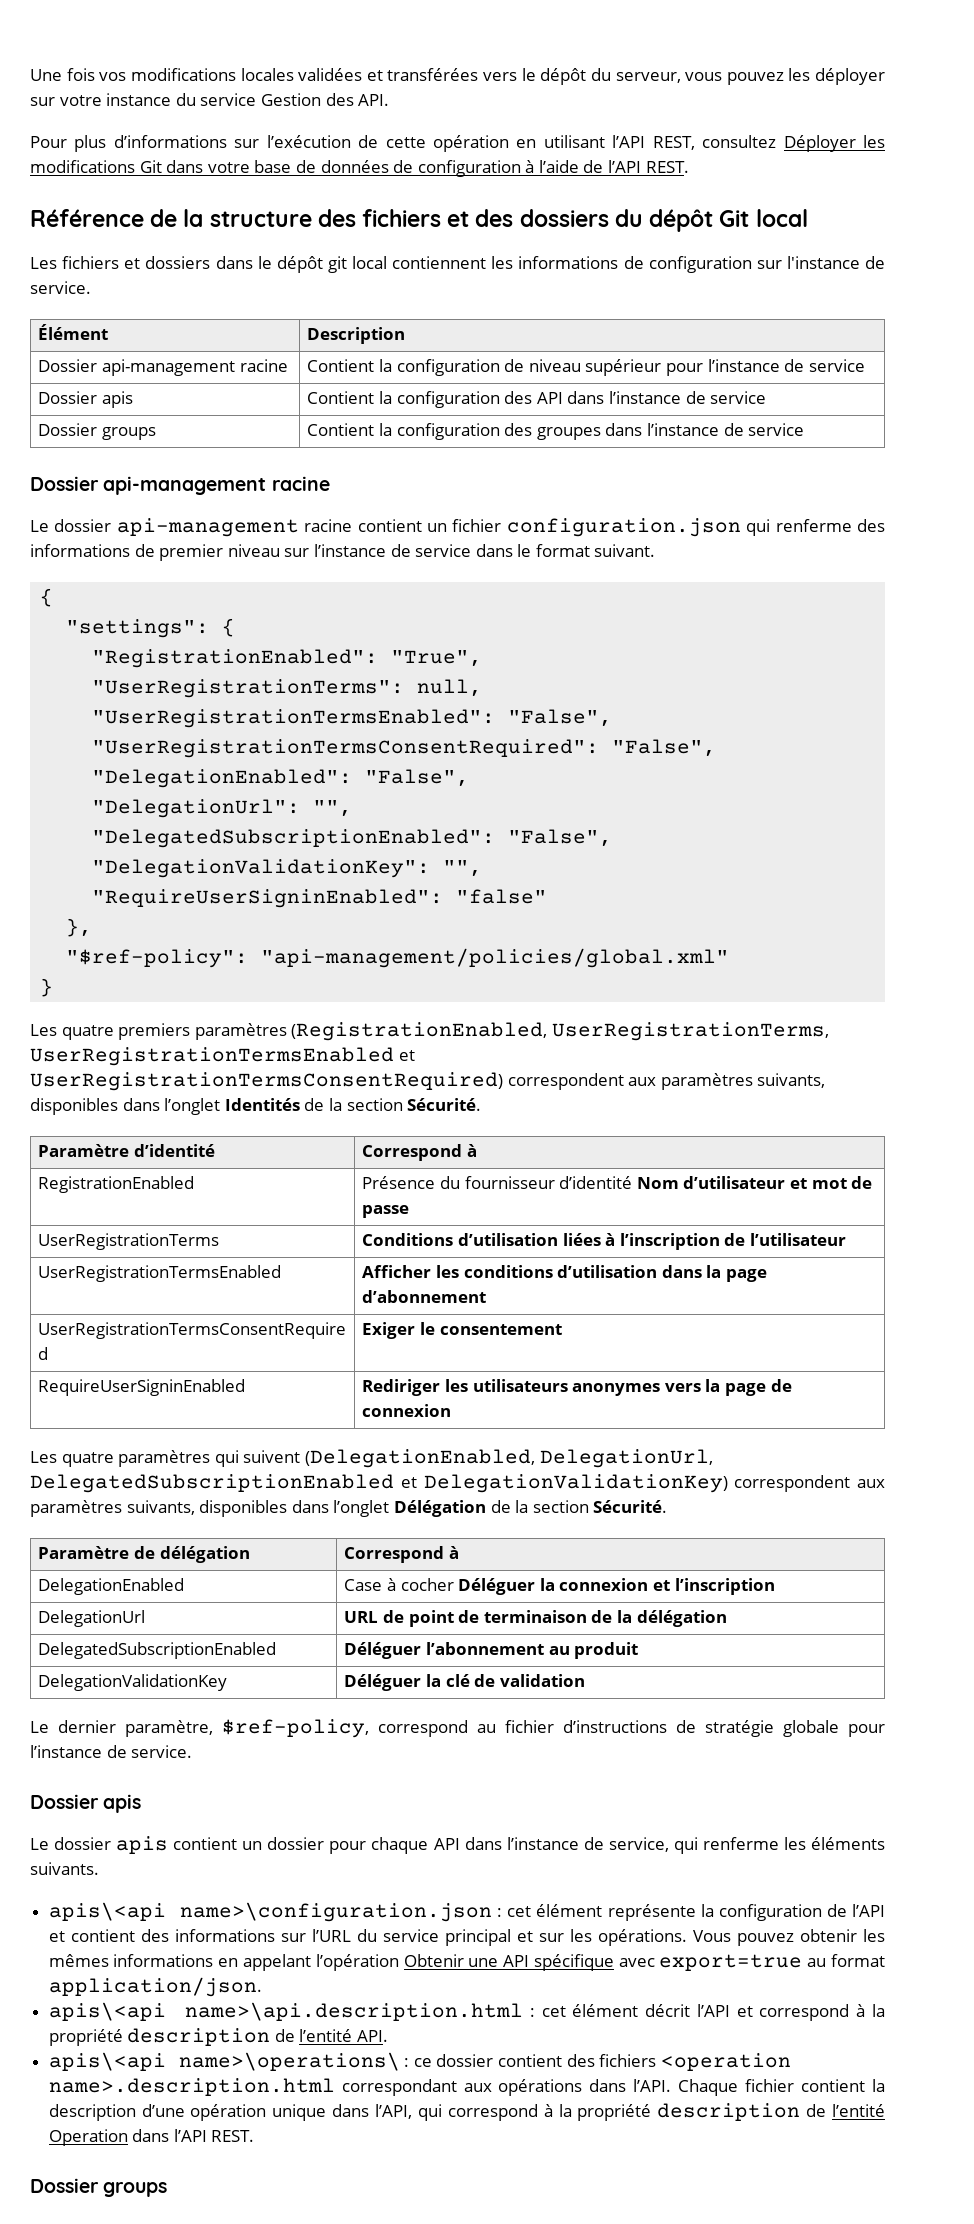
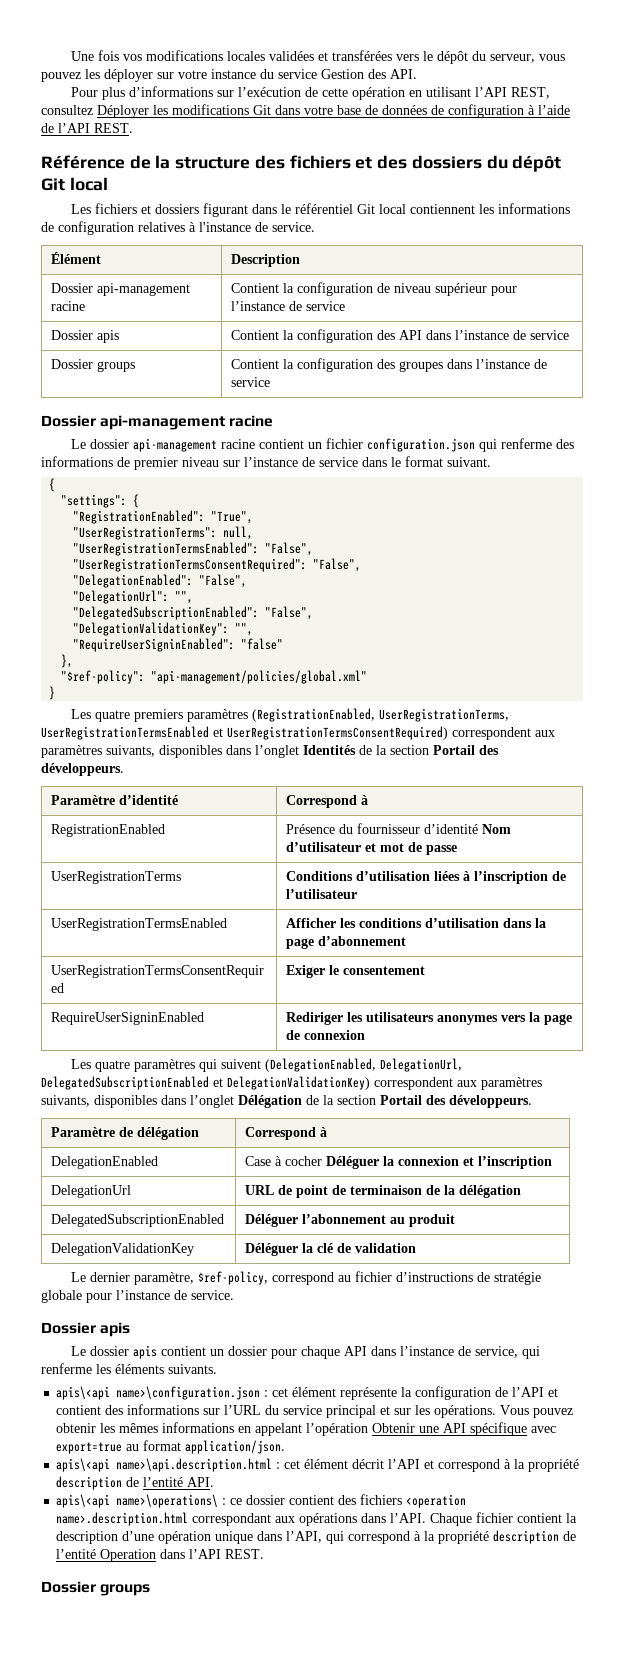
- Les fichiers et dossiers dans le dépôt git local contiennent les informations de configuration sur l'instance de service.
+ Les fichiers et dossiers figurant dans le référentiel Git local contiennent les informations de configuration relatives à l'instance de service.
- Les quatre premiers paramètres (RegistrationEnabled, UserRegistrationTerms, UserRegistrationTermsEnabled et UserRegistrationTermsConsentRequired) correspondent aux paramètres suivants, disponibles dans l’onglet Identités de la section Sécurité.
+ Les quatre premiers paramètres (RegistrationEnabled, UserRegistrationTerms, UserRegistrationTermsEnabled et UserRegistrationTermsConsentRequired) correspondent aux paramètres suivants, disponibles dans l’onglet Identités de la section Portail des développeurs.
- Les quatre paramètres qui suivent (DelegationEnabled, DelegationUrl, DelegatedSubscriptionEnabled et DelegationValidationKey) correspondent aux paramètres suivants, disponibles dans l’onglet Délégation de la section Sécurité.
+ Les quatre paramètres qui suivent (DelegationEnabled, DelegationUrl, DelegatedSubscriptionEnabled et DelegationValidationKey) correspondent aux paramètres suivants, disponibles dans l’onglet Délégation de la section Portail des développeurs.

